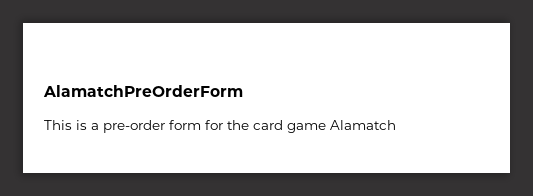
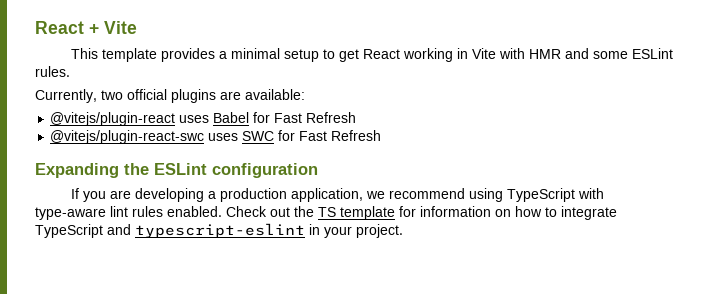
- AlamatchPreOrderForm
- This is a pre-order form for the card game Alamatch
+ React + Vite
+ This template provides a minimal setup to get React working in Vite with HMR and some ESLint rules.
+ Currently, two official plugins are available:
+ @vitejs/plugin-react uses Babel for Fast Refresh
+ @vitejs/plugin-react-swc uses SWC for Fast Refresh
+ Expanding the ESLint configuration
+ If you are developing a production application, we recommend using TypeScript with type-aware lint rules enabled. Check out the TS template for information on how to integrate TypeScript and typescript-eslint in your project.

